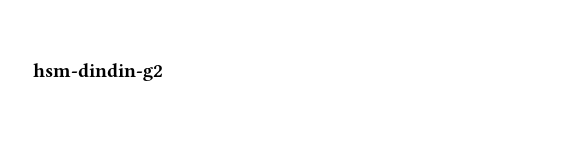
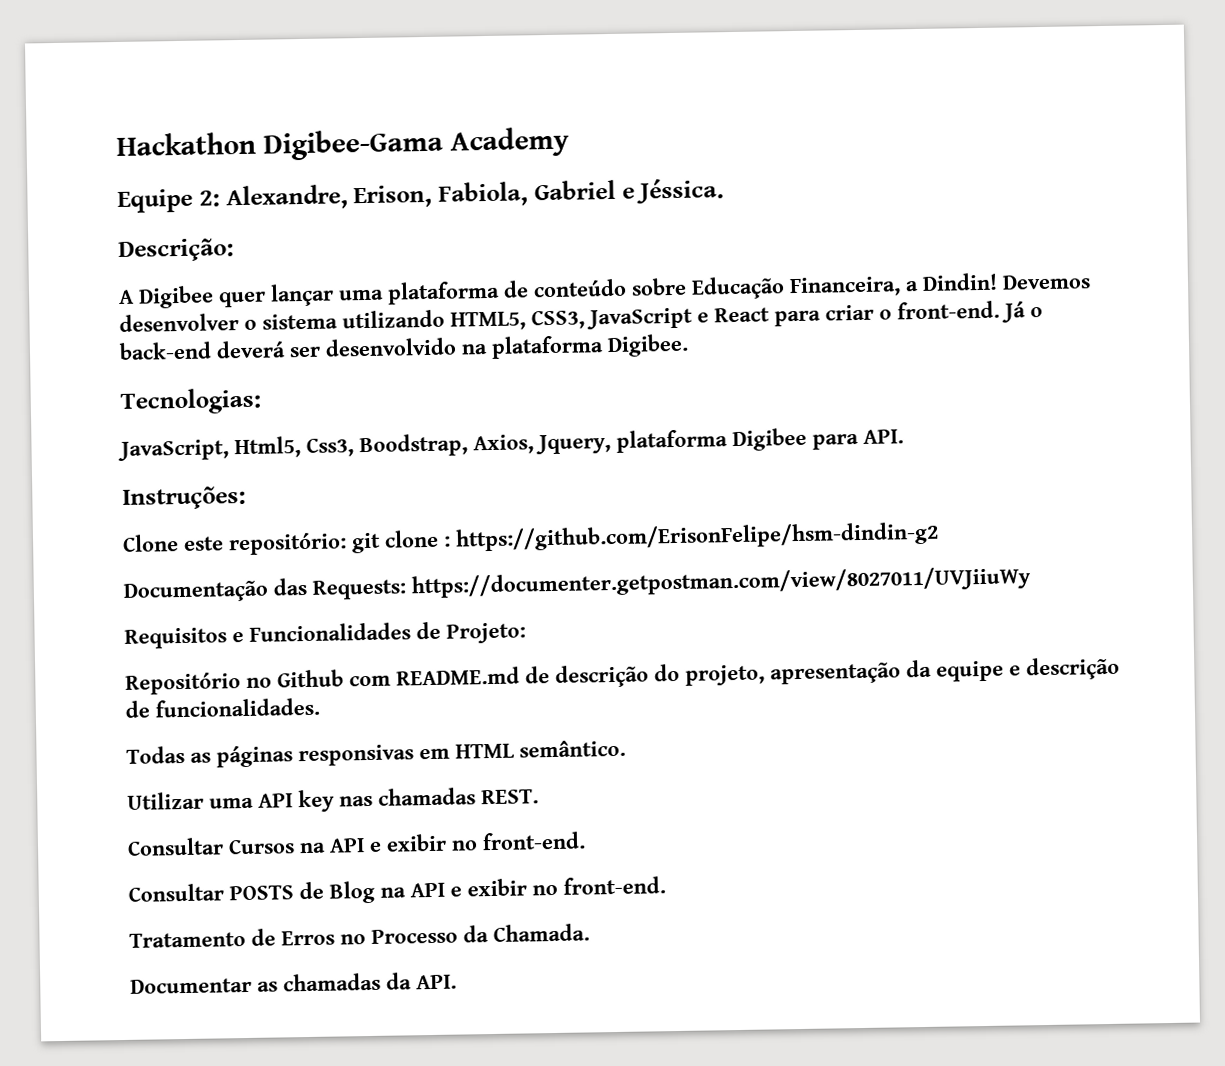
- hsm-dindin-g2
+ Hackathon Digibee-Gama Academy
+ Equipe 2: Alexandre, Erison, Fabiola, Gabriel e Jéssica.
+ Descrição:
+ A Digibee quer lançar uma plataforma de conteúdo sobre Educação Financeira, a Dindin! Devemos desenvolver o sistema utilizando HTML5, CSS3, JavaScript e React para criar o front-end. Já o back-end deverá ser desenvolvido na plataforma Digibee.
+ Tecnologias:
+ JavaScript, Html5, Css3, Boodstrap, Axios, Jquery, plataforma Digibee para API.
+ Instruções:
+ Clone este repositório: git clone : https://github.com/ErisonFelipe/hsm-dindin-g2
+ Documentação das Requests: https://documenter.getpostman.com/view/8027011/UVJiiuWy
+ Requisitos e Funcionalidades de Projeto:
+ Repositório no Github com README.md de descrição do projeto, apresentação da equipe e descrição de funcionalidades.
+ Todas as páginas responsivas em HTML semântico.
+ Utilizar uma API key nas chamadas REST.
+ Consultar Cursos na API e exibir no front-end.
+ Consultar POSTS de Blog na API e exibir no front-end.
+ Tratamento de Erros no Processo da Chamada.
+ Documentar as chamadas da API.

